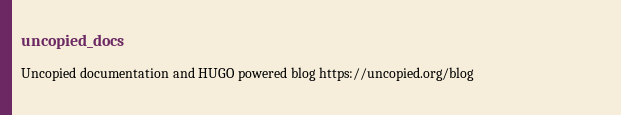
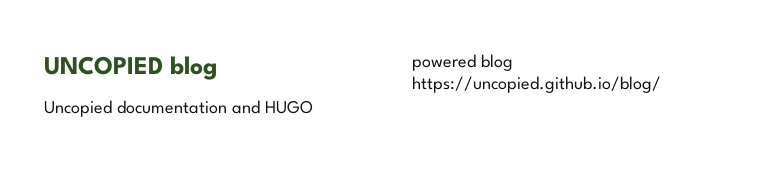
- uncopied_docs
+ UNCOPIED blog
- Uncopied documentation and HUGO powered blog https://uncopied.org/blog
+ Uncopied documentation and HUGO powered blog https://uncopied.github.io/blog/

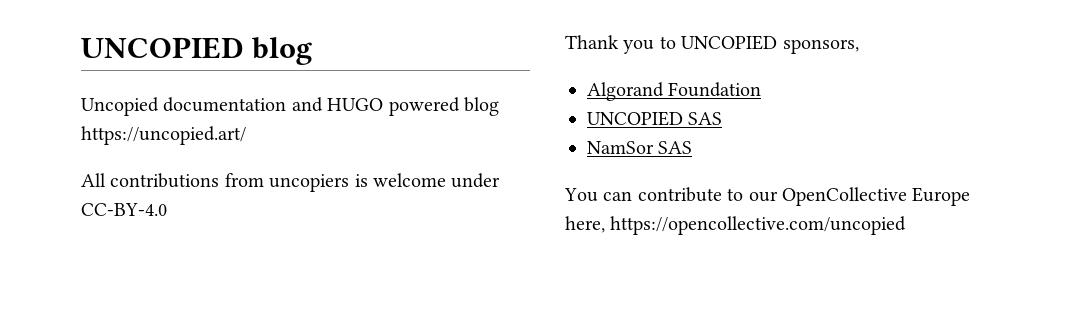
- Uncopied documentation and HUGO powered blog https://uncopied.github.io/blog/
+ Uncopied documentation and HUGO powered blog https://uncopied.art/
+ All contributions from uncopiers is welcome under CC-BY-4.0
+ Thank you to UNCOPIED sponsors,
+ Algorand Foundation
+ UNCOPIED SAS
+ NamSor SAS
+ You can contribute to our OpenCollective Europe here, https://opencollective.com/uncopied

